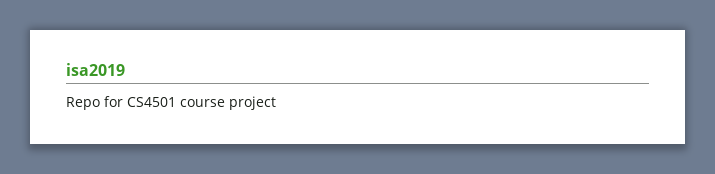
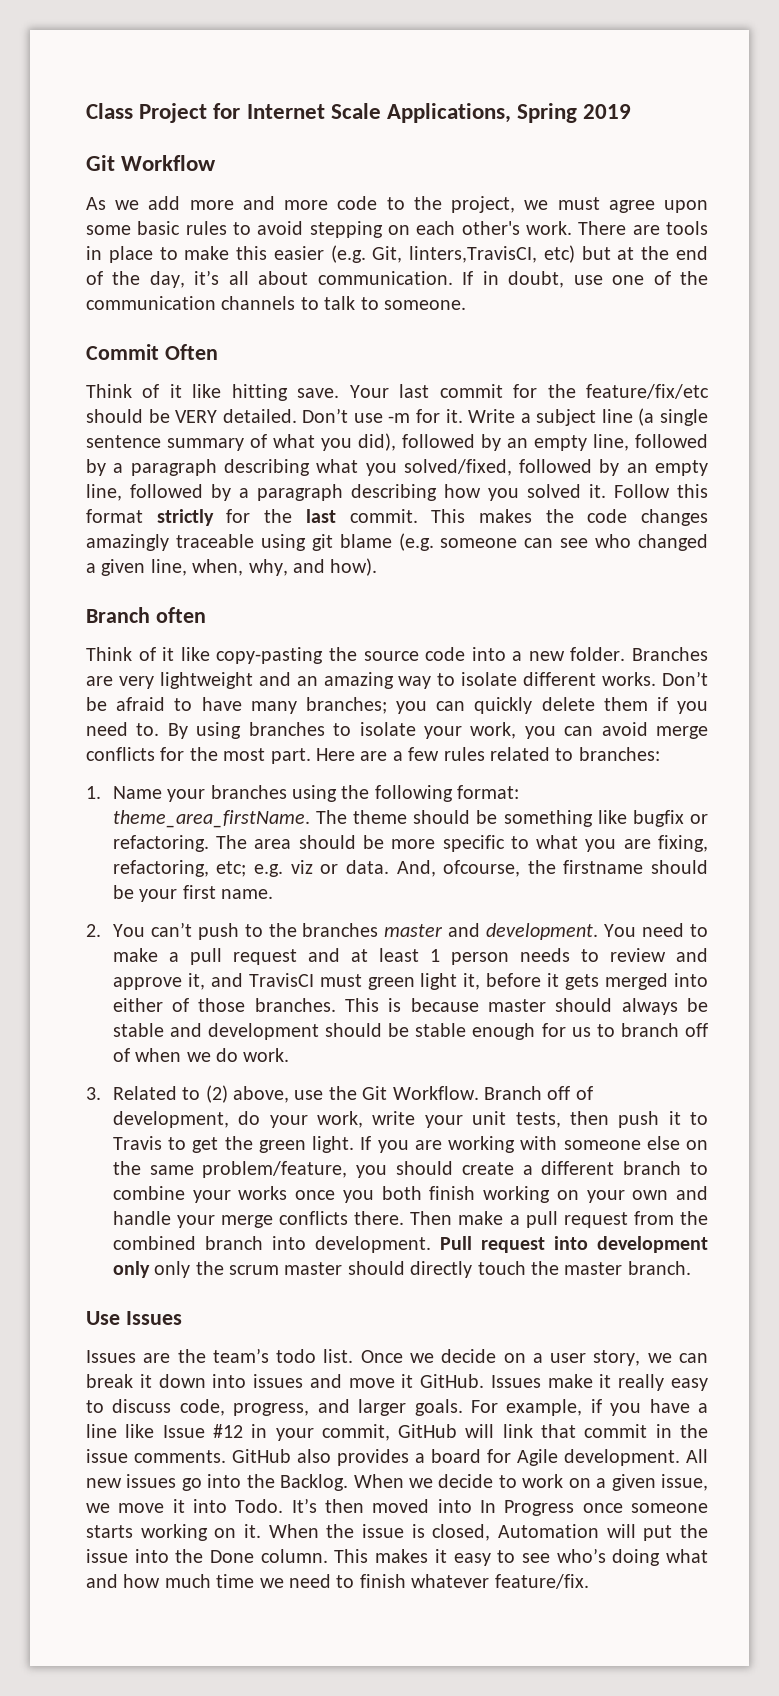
- isa2019
- Repo for CS4501 course project
+ Class Project for Internet Scale Applications, Spring 2019
+ Git Workflow
+ As we add more and more code to the project, we must agree upon some basic rules to avoid stepping on each other's work. There are tools in place to make this easier (e.g. Git, linters,TravisCI, etc) but at the end of the day, it’s all about communication. If in doubt, use one of the communication channels to talk to someone.
+ Commit Often
+ Think of it like hitting save. Your last commit for the feature/fix/etc should be VERY detailed. Don’t use -m for it. Write a subject line (a single sentence summary of what you did), followed by an empty line, followed by a paragraph describing what you solved/fixed, followed by an empty line, followed by a paragraph describing how you solved it. Follow this format strictly for the last commit. This makes the code changes amazingly traceable using git blame (e.g. someone can see who changed a given line, when, why, and how).
+ Branch often
+ Think of it like copy-pasting the source code into a new folder. Branches are very lightweight and an amazing way to isolate different works. Don’t be afraid to have many branches; you can quickly delete them if you need to. By using branches to isolate your work, you can avoid merge conflicts for the most part. Here are a few rules related to branches:
+ 1. Name your branches using the following format: theme_area_firstName. The theme should be something like bugfix or refactoring. The area should be more specific to what you are fixing, refactoring, etc; e.g. viz or data. And, ofcourse, the firstname should be your first name.
+ 2. You can’t push to the branches master and development. You need to make a pull request and at least 1 person needs to review and approve it, and TravisCI must green light it, before it gets merged into either of those branches. This is because master should always be stable and development should be stable enough for us to branch off of when we do work.
+ 3. Related to (2) above, use the Git Workflow. Branch off of development, do your work, write your unit tests, then push it to Travis to get the green light. If you are working with someone else on the same problem/feature, you should create a different branch to combine your works once you both finish working on your own and handle your merge conflicts there. Then make a pull request from the combined branch into development. Pull request into development only only the scrum master should directly touch the master branch.
+ Use Issues
+ Issues are the team’s todo list. Once we decide on a user story, we can break it down into issues and move it GitHub. Issues make it really easy to discuss code, progress, and larger goals. For example, if you have a line like Issue #12 in your commit, GitHub will link that commit in the issue comments. GitHub also provides a board for Agile development. All new issues go into the Backlog. When we decide to work on a given issue, we move it into Todo. It’s then moved into In Progress once someone starts working on it. When the issue is closed, Automation will put the issue into the Done column. This makes it easy to see who’s doing what and how much time we need to finish whatever feature/fix.

